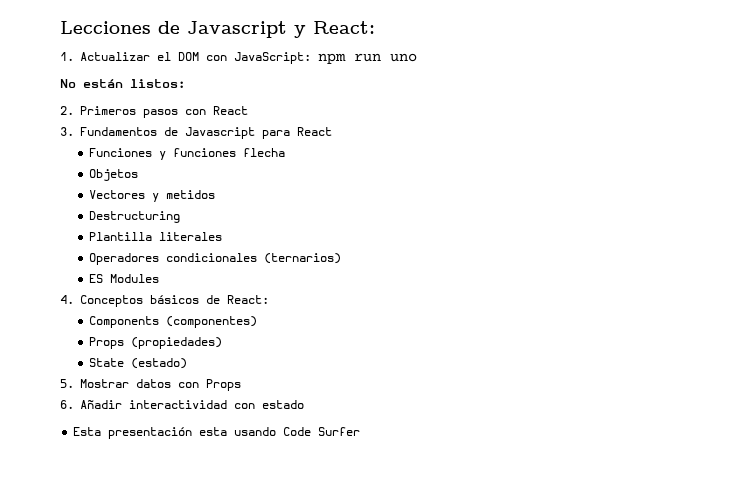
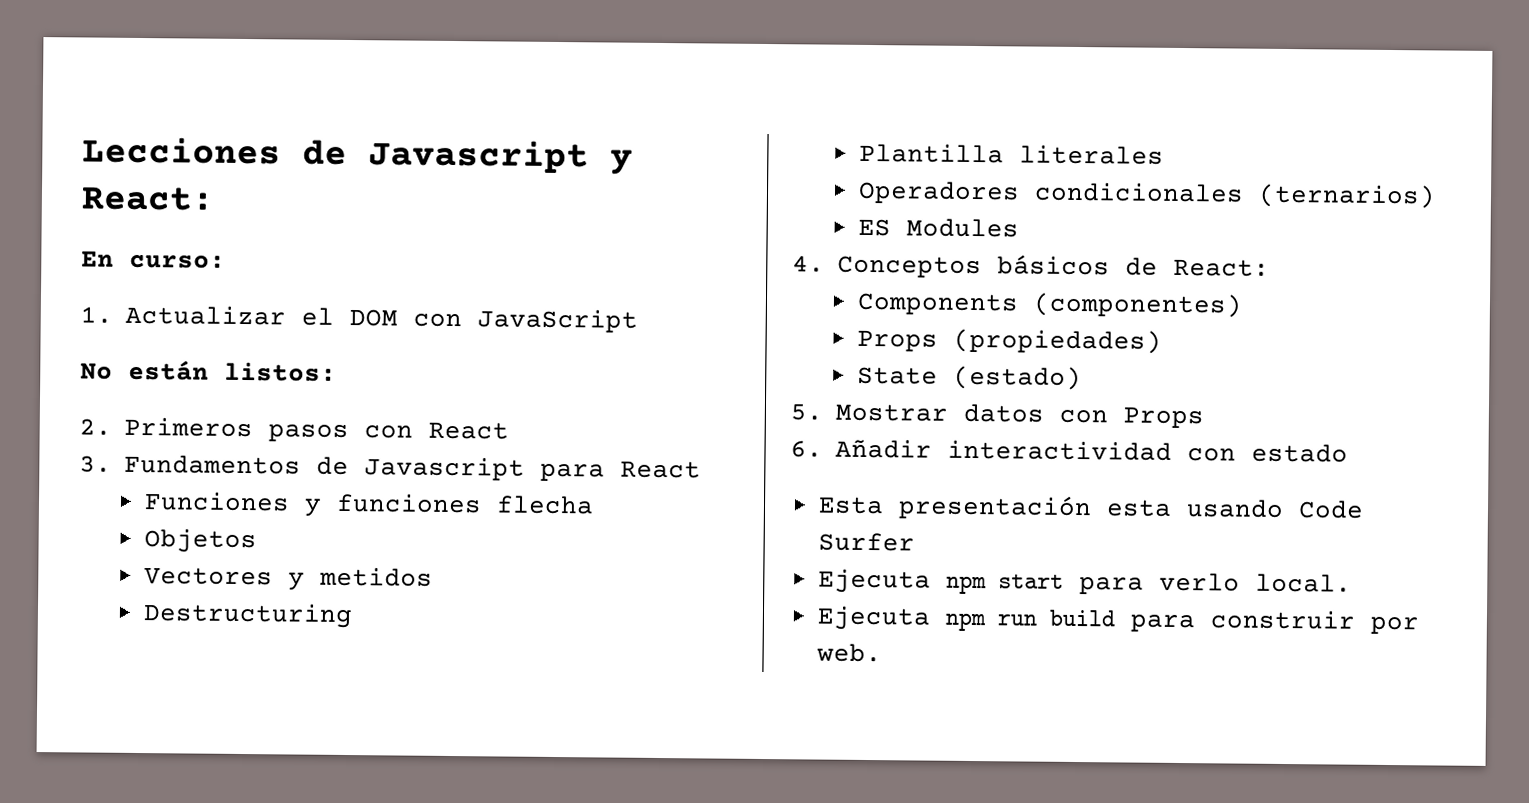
+ En curso:
- 1. Actualizar el DOM con JavaScript: npm run uno
+ 1. Actualizar el DOM con JavaScript
+ Ejecuta npm start para verlo local.
+ Ejecuta npm run build para construir por web.

